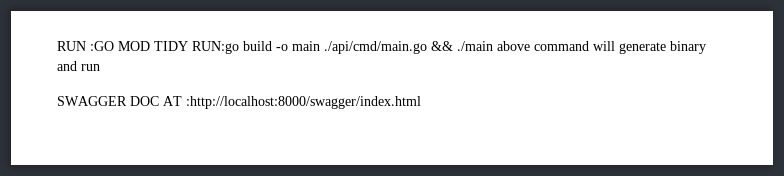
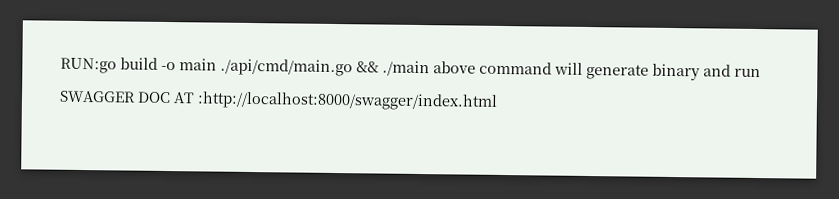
- RUN :GO MOD TIDY RUN:go build -o main ./api/cmd/main.go && ./main above command will generate binary and run
+ RUN:go build -o main ./api/cmd/main.go && ./main above command will generate binary and run

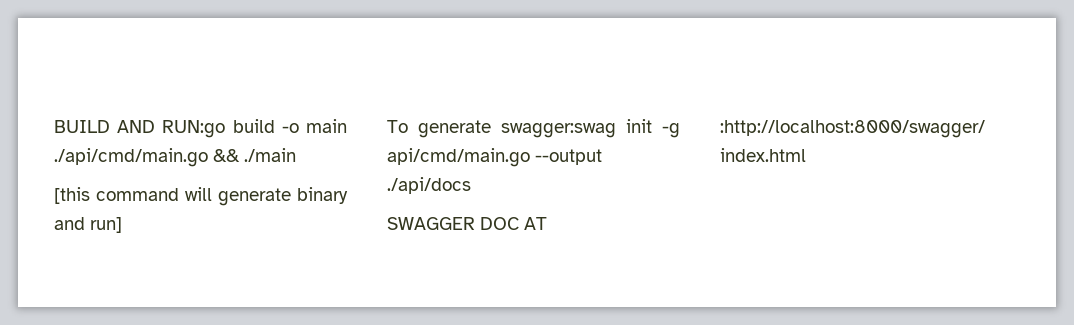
- RUN:go build -o main ./api/cmd/main.go && ./main above command will generate binary and run
+ BUILD AND RUN:go build -o main ./api/cmd/main.go && ./main
+ [this command will generate binary and run]
+ To generate swagger:swag init -g api/cmd/main.go --output ./api/docs

